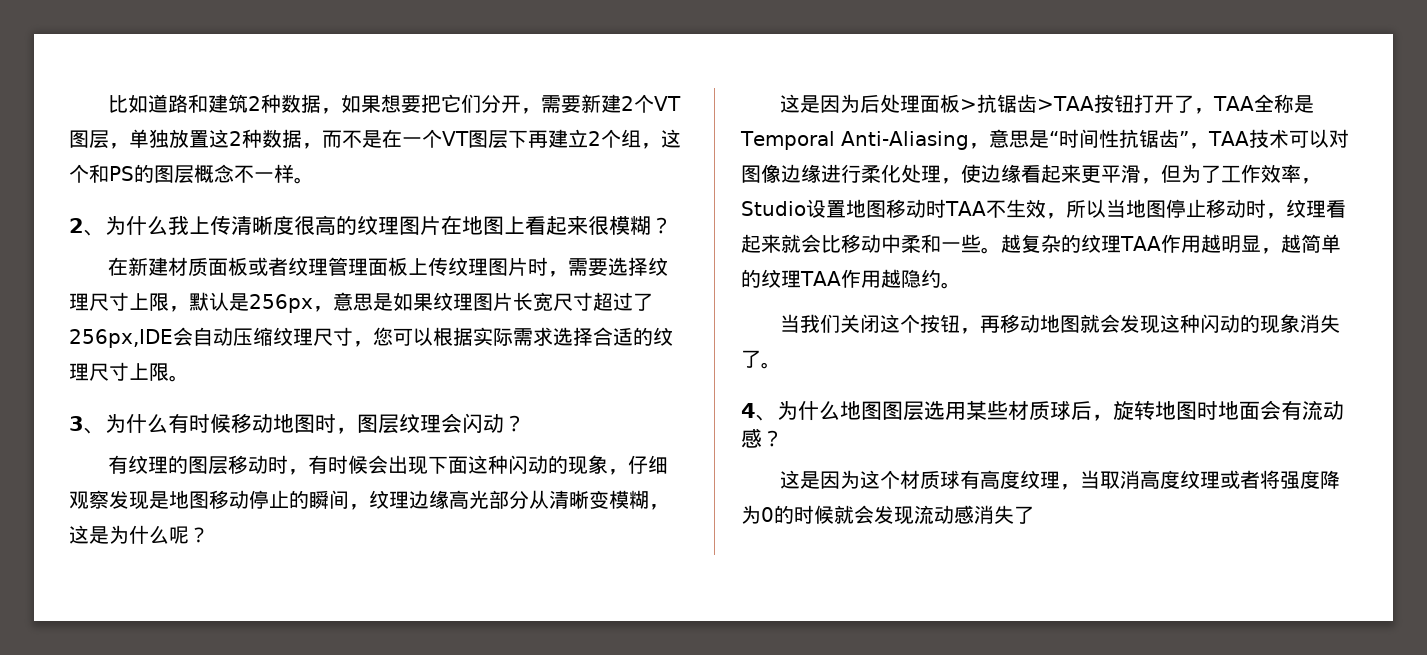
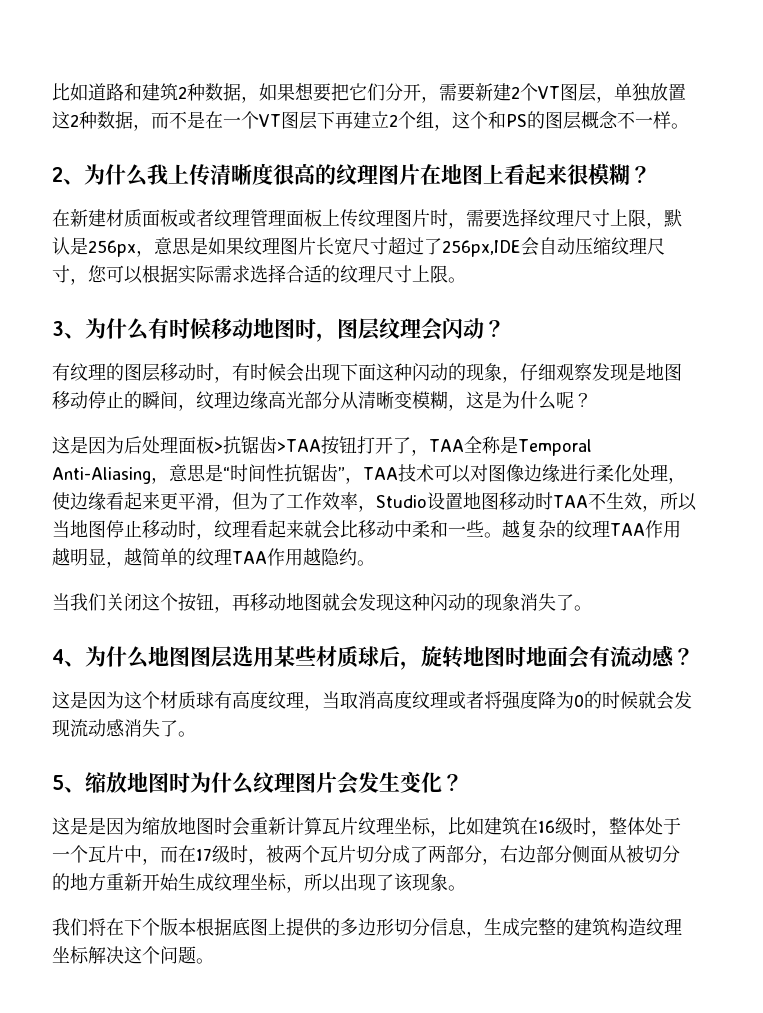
- 这是因为这个材质球有高度纹理，当取消高度纹理或者将强度降为0的时候就会发现流动感消失了
+ 这是因为这个材质球有高度纹理，当取消高度纹理或者将强度降为0的时候就会发现流动感消失了。
+ 5、缩放地图时为什么纹理图片会发生变化？
+ 这是是因为缩放地图时会重新计算瓦片纹理坐标，比如建筑在16级时，整体处于一个瓦片中，而在17级时，被两个瓦片切分成了两部分，右边部分侧面从被切分的地方重新开始生成纹理坐标，所以出现了该现象。
+ 我们将在下个版本根据底图上提供的多边形切分信息，生成完整的建筑构造纹理坐标解决这个问题。

